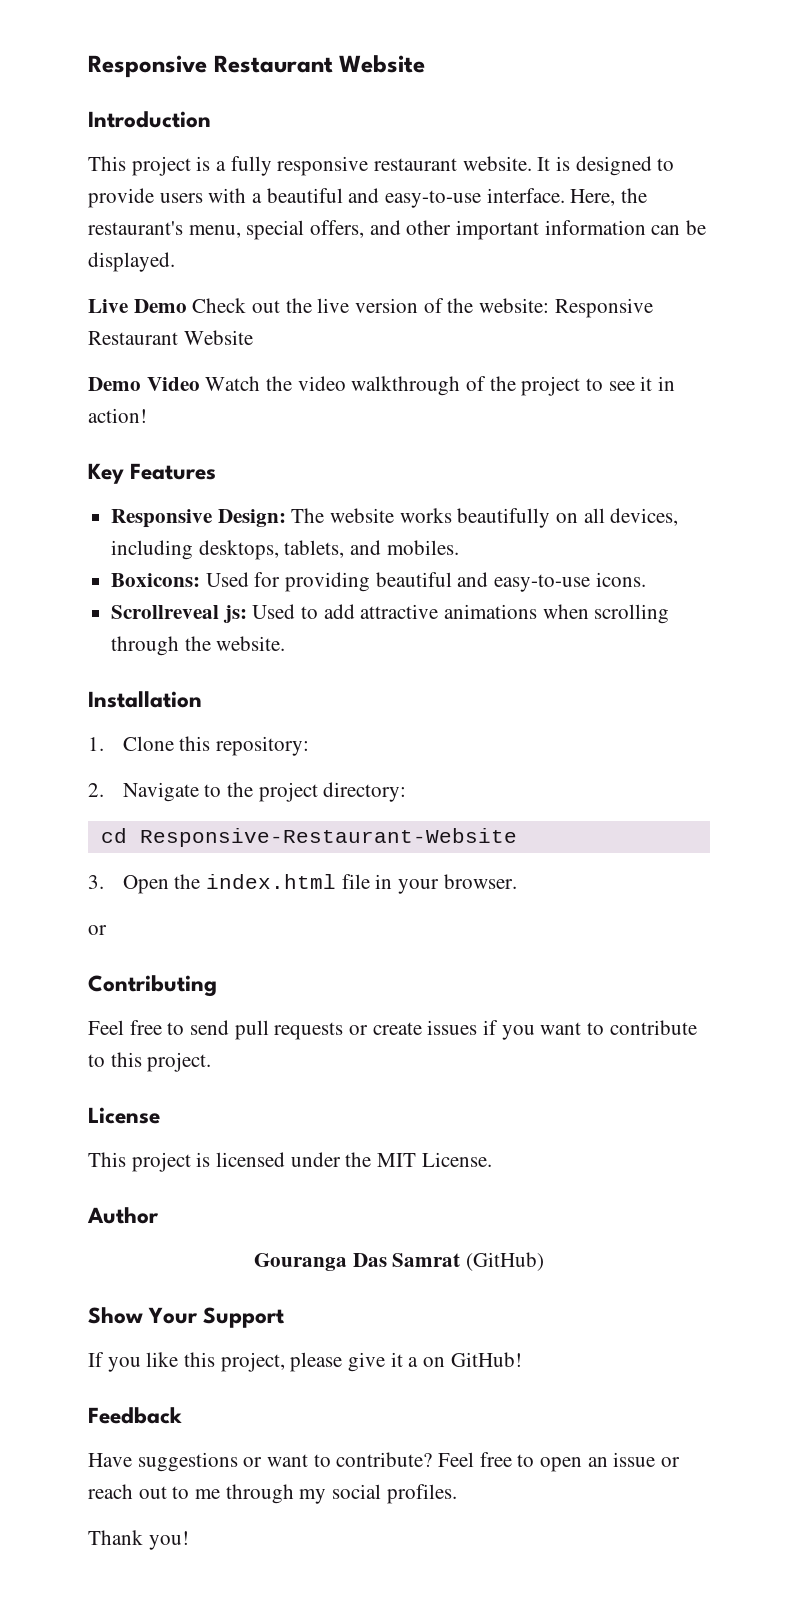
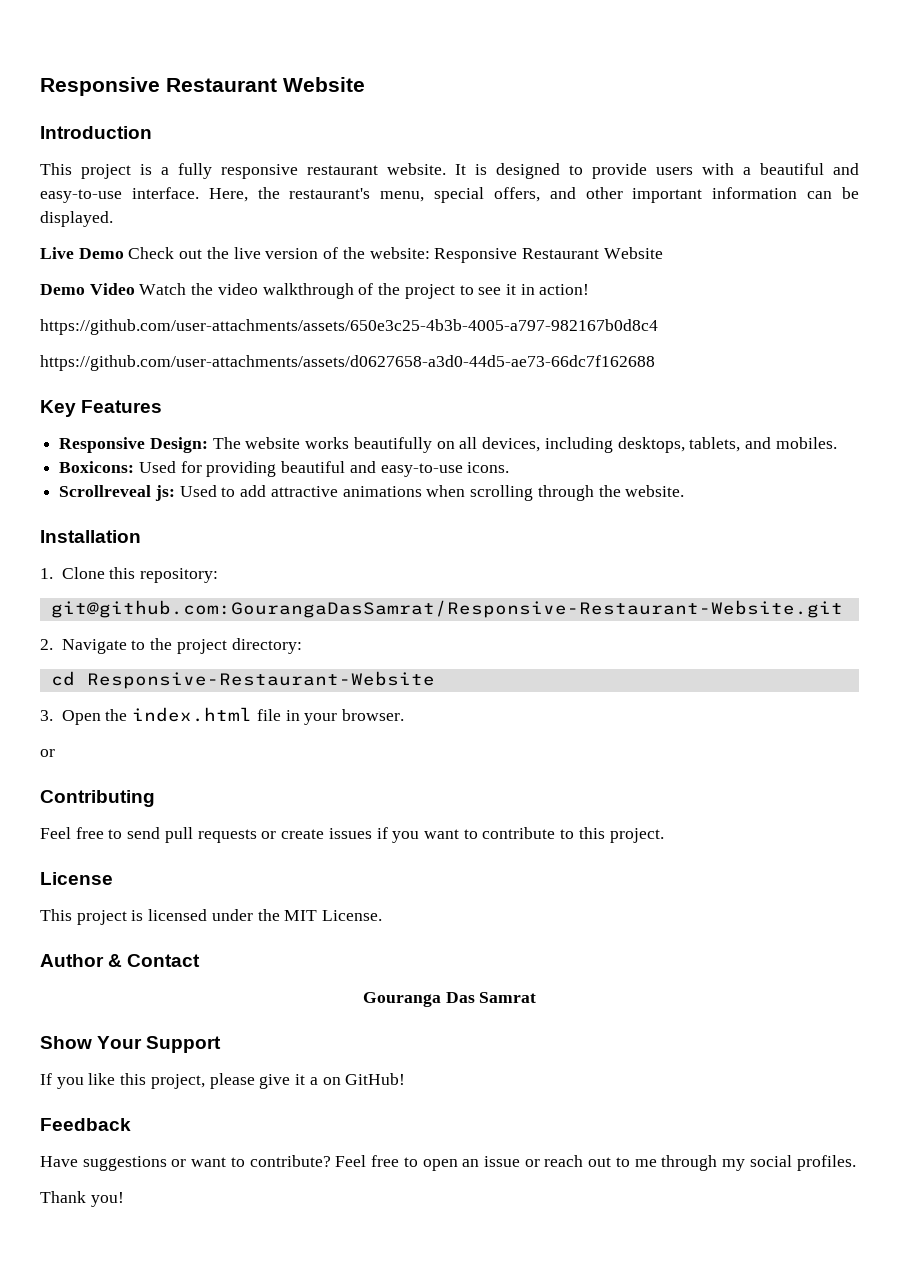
+ https://github.com/user-attachments/assets/650e3c25-4b3b-4005-a797-982167b0d8c4
+ https://github.com/user-attachments/assets/d0627658-a3d0-44d5-ae73-66dc7f162688
+ git@github.com:GourangaDasSamrat/Responsive-Restaurant-Website.git
- Author
+ Author & Contact
- Gouranga Das Samrat (GitHub)
+ Gouranga Das Samrat

